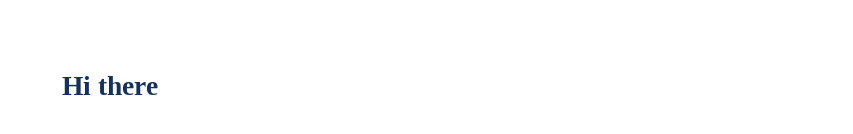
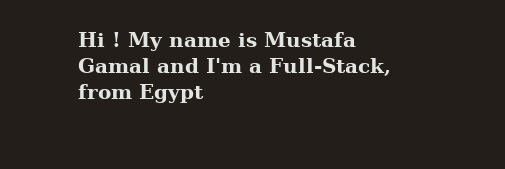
- Hi there
+ Hi ! My name is Mustafa Gamal and I'm a Full-Stack, from Egypt

